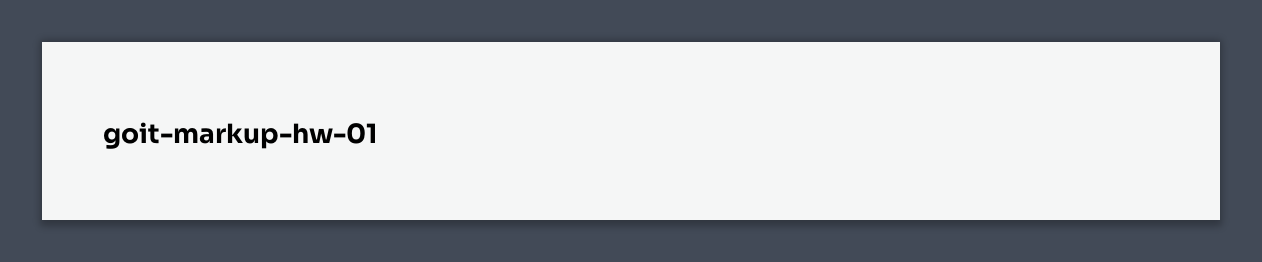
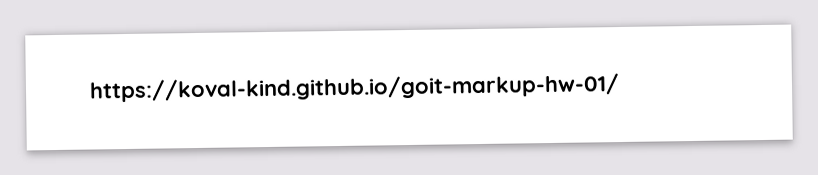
- goit-markup-hw-01
+ https://koval-kind.github.io/goit-markup-hw-01/

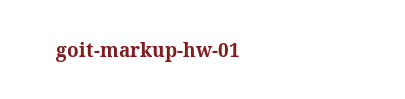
- https://koval-kind.github.io/goit-markup-hw-01/
+ goit-markup-hw-01

